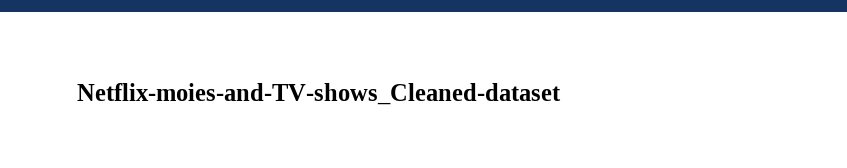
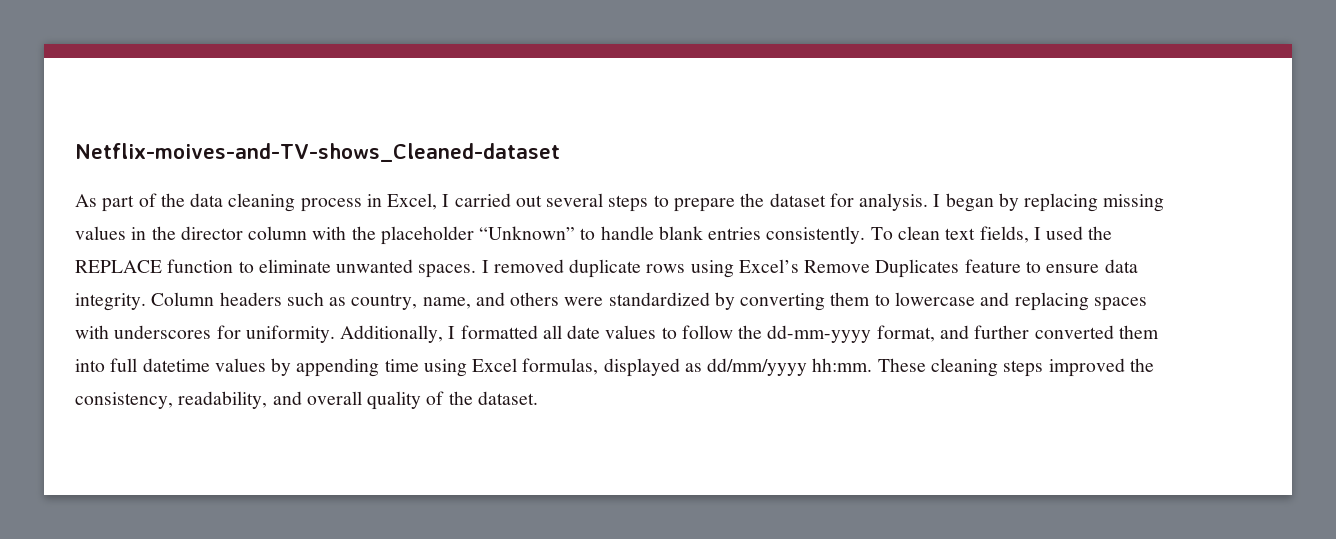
- Netflix-moies-and-TV-shows_Cleaned-dataset
+ Netflix-moives-and-TV-shows_Cleaned-dataset
+ As part of the data cleaning process in Excel, I carried out several steps to prepare the dataset for analysis. I began by replacing missing values in the director column with the placeholder “Unknown” to handle blank entries consistently. To clean text fields, I used the REPLACE function to eliminate unwanted spaces. I removed duplicate rows using Excel’s Remove Duplicates feature to ensure data integrity. Column headers such as country, name, and others were standardized by converting them to lowercase and replacing spaces with underscores for uniformity. Additionally, I formatted all date values to follow the dd-mm-yyyy format, and further converted them into full datetime values by appending time using Excel formulas, displayed as dd/mm/yyyy hh:mm. These cleaning steps improved the consistency, readability, and overall quality of the dataset.

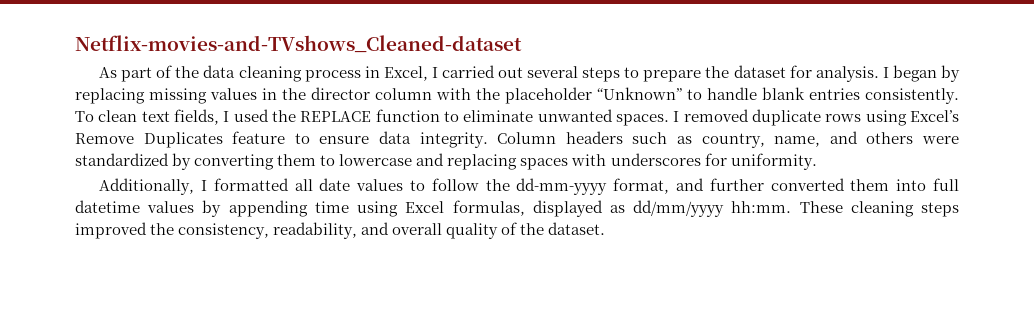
- Netflix-moives-and-TV-shows_Cleaned-dataset
+ Netflix-movies-and-TVshows_Cleaned-dataset
- Column headers such as country, name, and others were standardized by converting them to lowercase and replacing spaces with underscores for uniformity. Additionally, I formatted all date values to follow the dd-mm-yyyy format, and further converted them into full datetime values by appending time using Excel formulas, displayed as dd/mm/yyyy hh:mm.
+ Column headers such as country, name, and others were standardized by converting them to lowercase and replacing spaces with underscores for uniformity.
+ Additionally, I formatted all date values to follow the dd-mm-yyyy format, and further converted them into full datetime values by appending time using Excel formulas, displayed as dd/mm/yyyy hh:mm.

